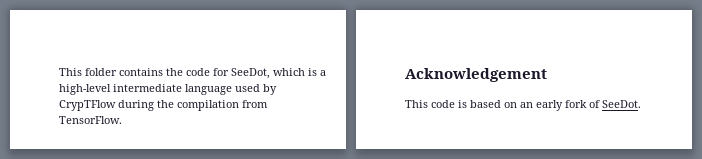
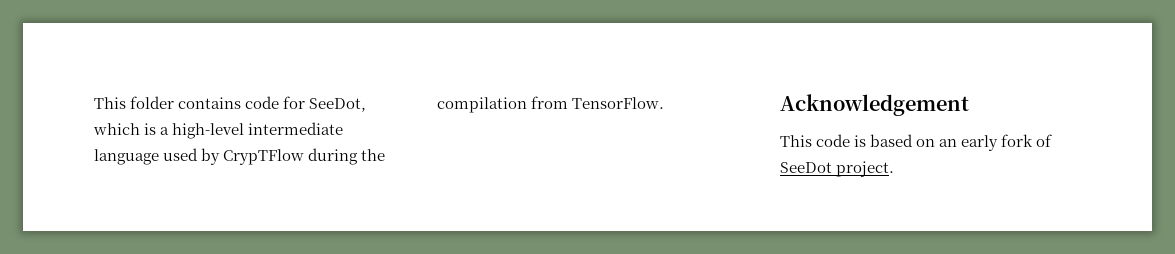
- This folder contains the code for SeeDot, which is a high-level intermediate language used by CrypTFlow during the compilation from TensorFlow.
+ This folder contains code for SeeDot, which is a high-level intermediate language used by CrypTFlow during the compilation from TensorFlow.
- This code is based on an early fork of SeeDot.
+ This code is based on an early fork of SeeDot project.

